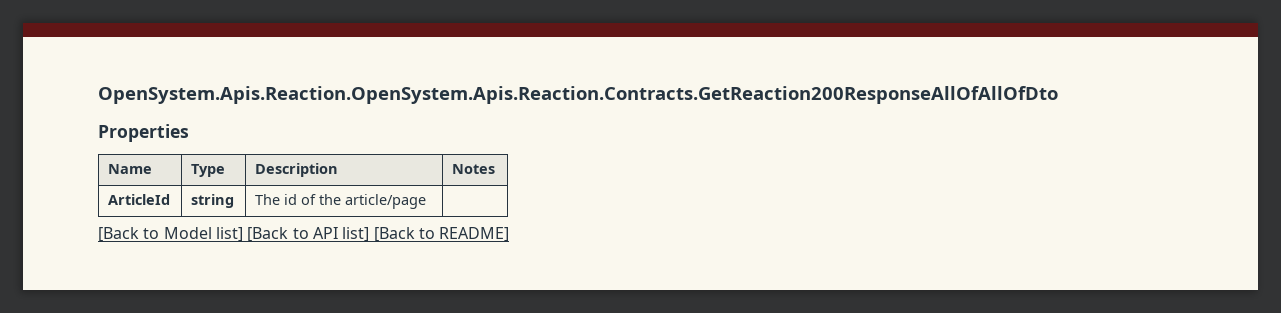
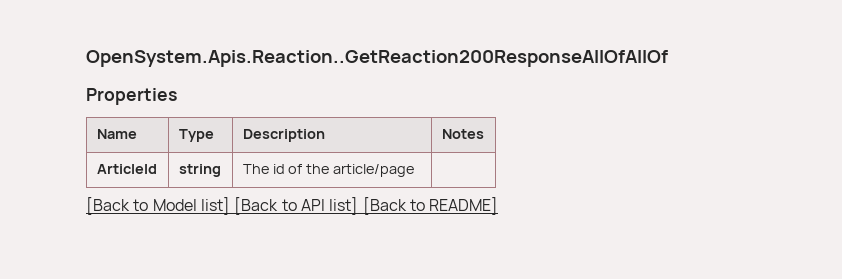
- OpenSystem.Apis.Reaction.OpenSystem.Apis.Reaction.Contracts.GetReaction200ResponseAllOfAllOfDto
+ OpenSystem.Apis.Reaction..GetReaction200ResponseAllOfAllOf

